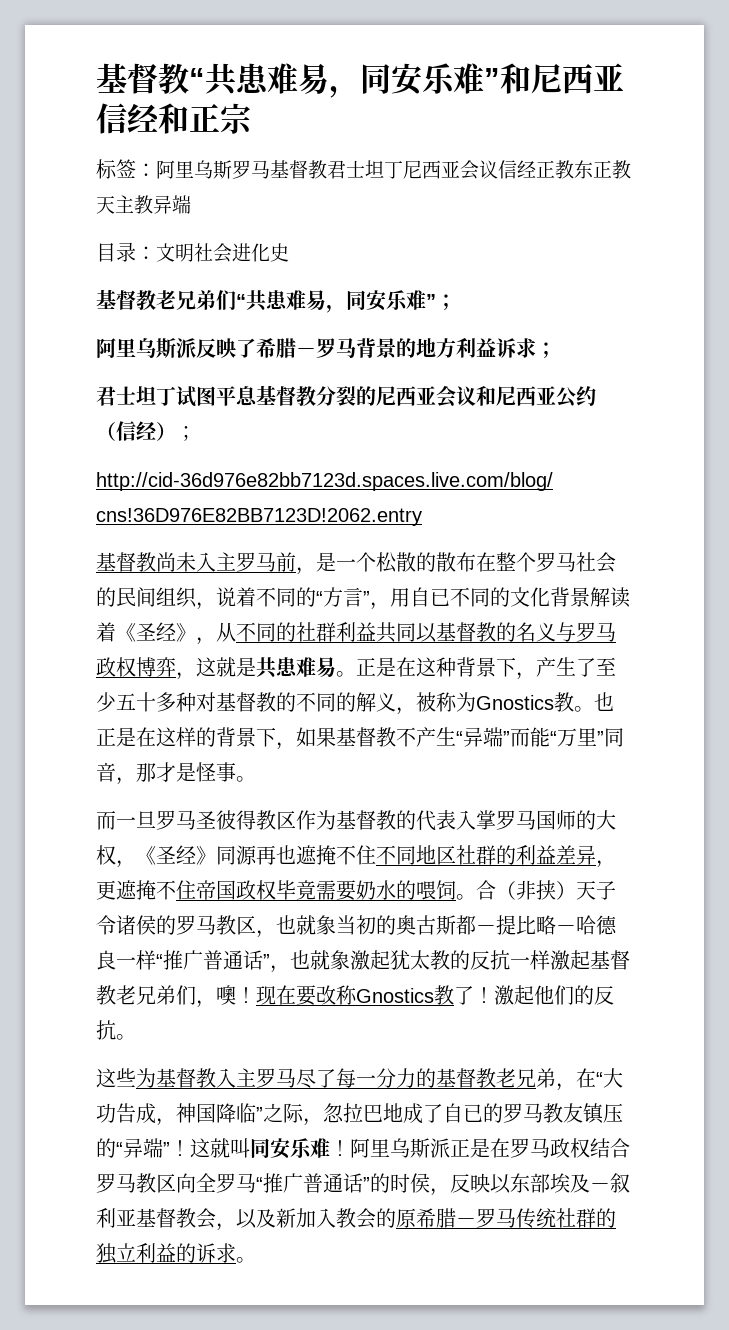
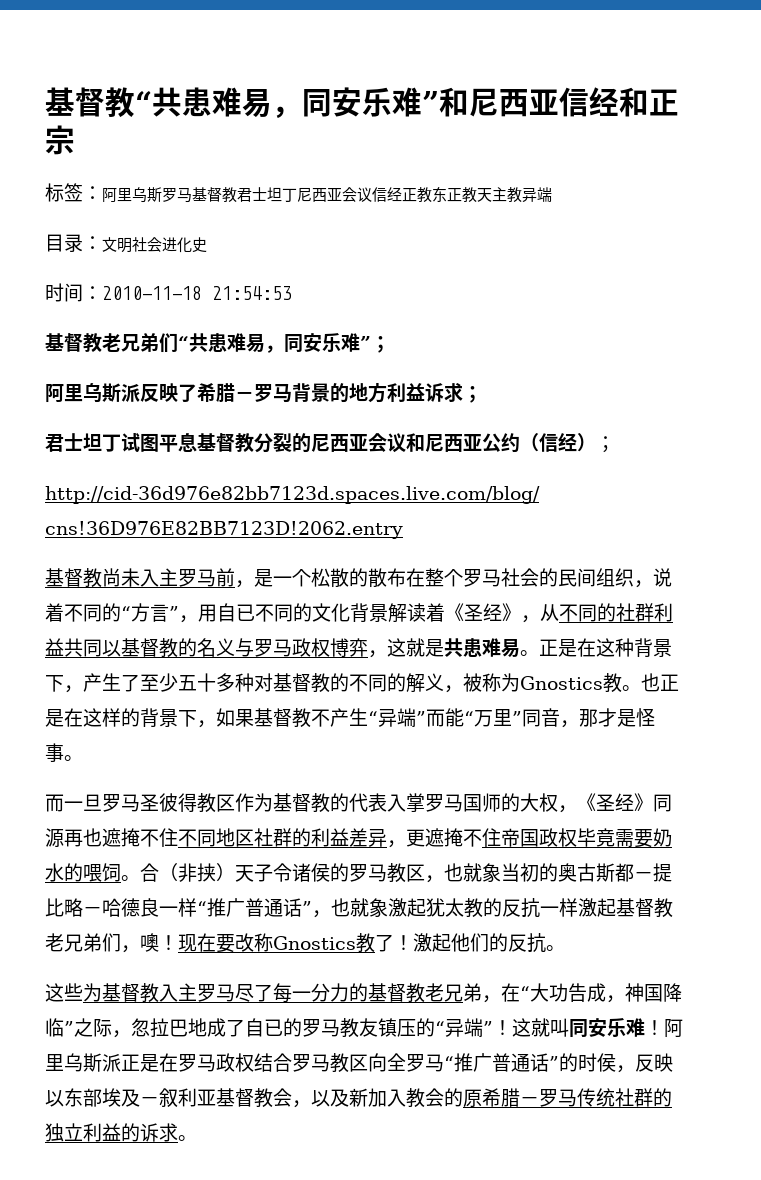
+ 时间：2010-11-18 21:54:53

